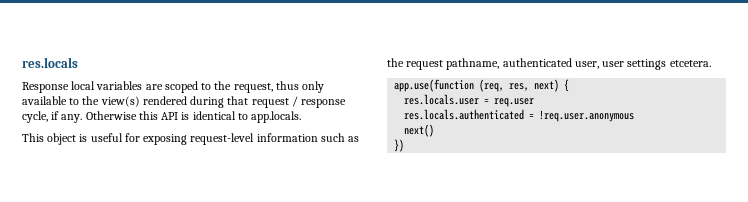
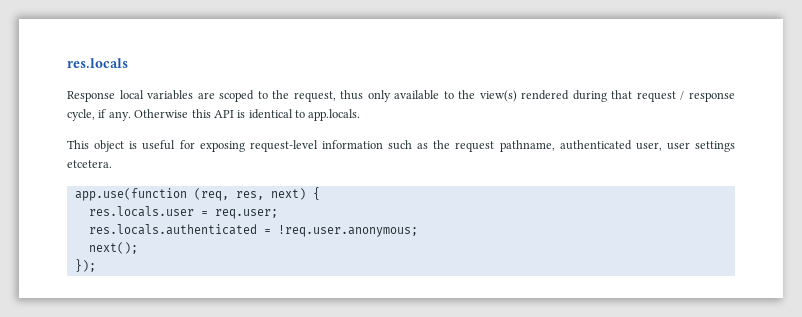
- res.locals.user = req.user
+ res.locals.user = req.user;
- res.locals.authenticated = !req.user.anonymous
- next()
- })
+ res.locals.authenticated = !req.user.anonymous;
+ next();
+ });

